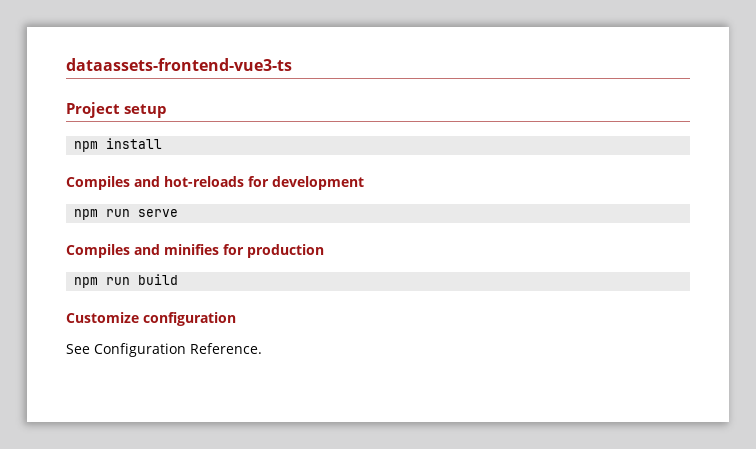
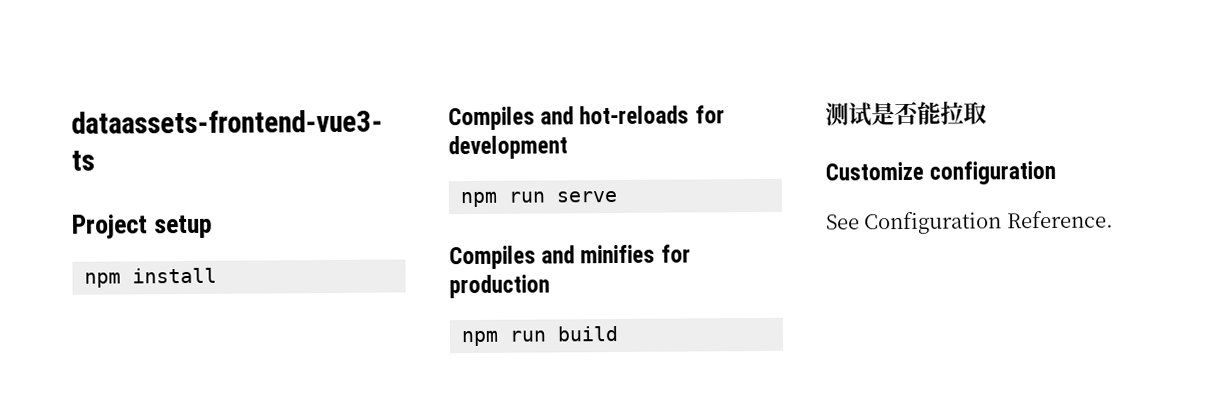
+ 测试是否能拉取

